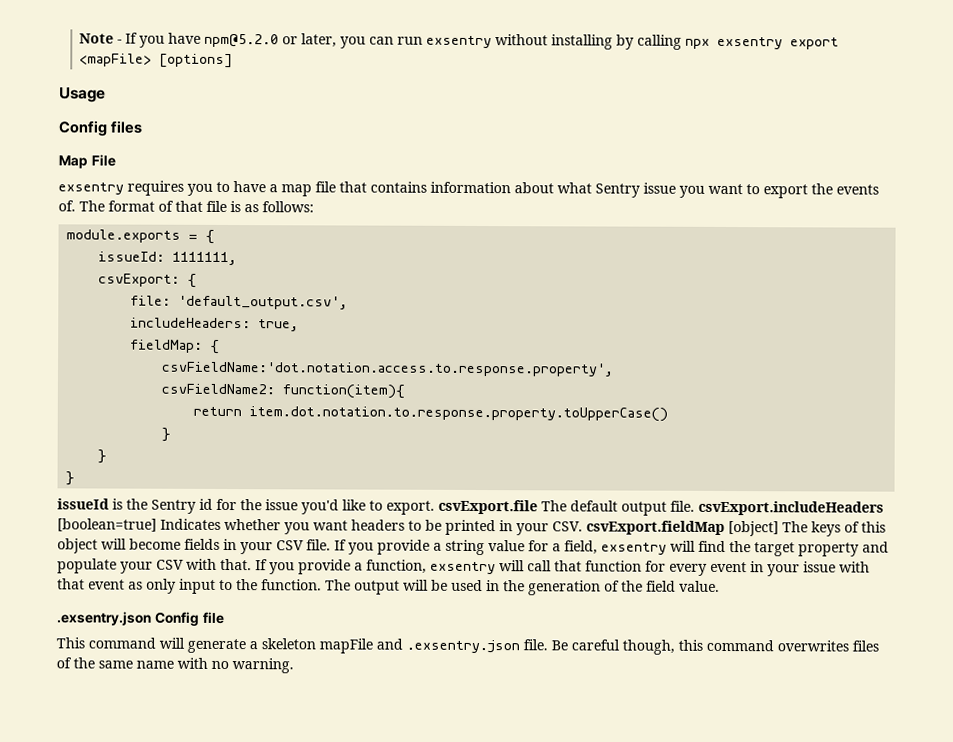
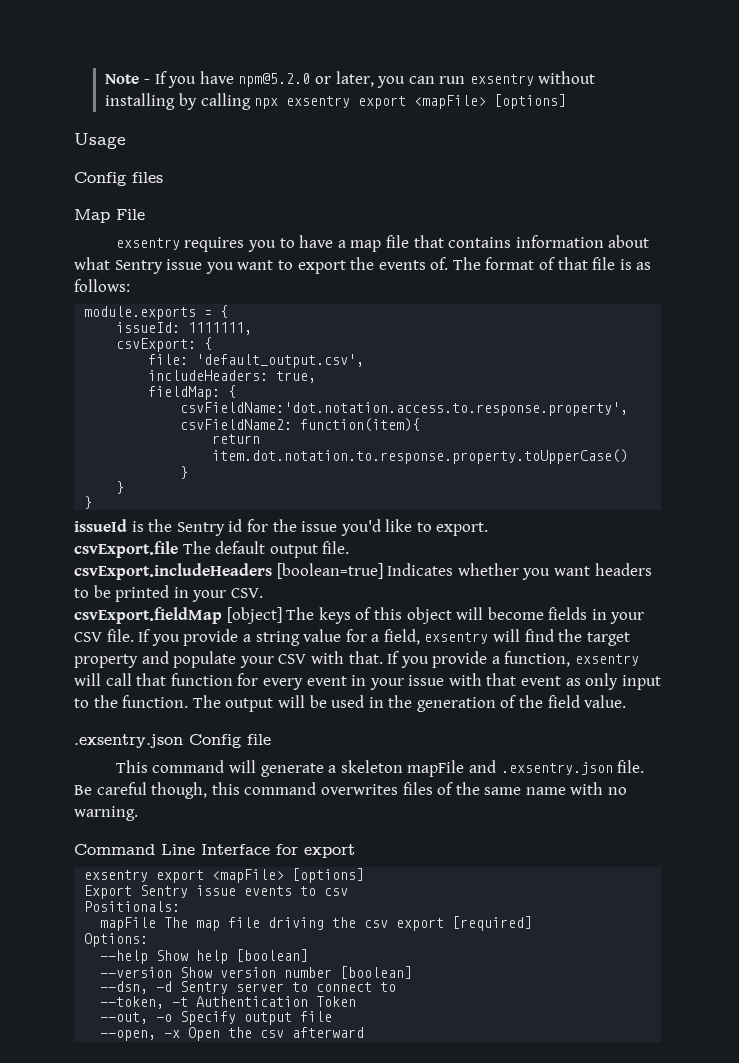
- issueId is the Sentry id for the issue you'd like to export. csvExport.file The default output file. csvExport.includeHeaders [boolean=true] Indicates whether you want headers to be printed in your CSV. csvExport.fieldMap [object] The keys of this object will become fields in your CSV file.
+ issueId is the Sentry id for the issue you'd like to export.
+ csvExport.file The default output file.
+ csvExport.includeHeaders [boolean=true] Indicates whether you want headers to be printed in your CSV.
+ csvExport.fieldMap [object] The keys of this object will become fields in your CSV file.
+ Command Line Interface for export
+ exsentry export <mapFile> [options]
+ Export Sentry issue events to csv
+ Positionals:
+ mapFile The map file driving the csv export [required]
+ Options:
+ --help Show help [boolean]
+ --version Show version number [boolean]
+ --dsn, -d Sentry server to connect to
+ --token, -t Authentication Token
+ --out, -o Specify output file
+ --open, -x Open the csv afterward

